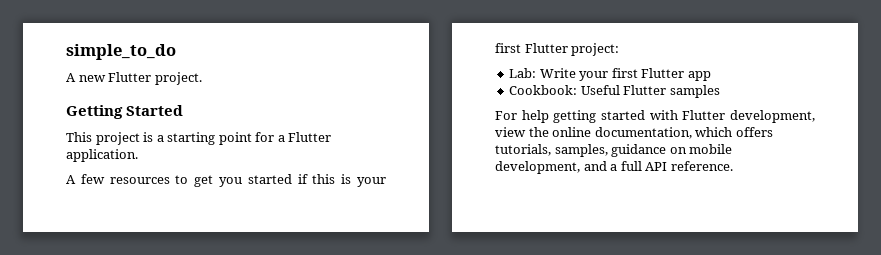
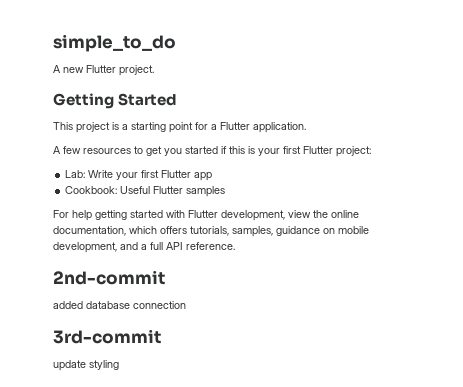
+ 2nd-commit
+ added database connection
+ 3rd-commit
+ update styling

